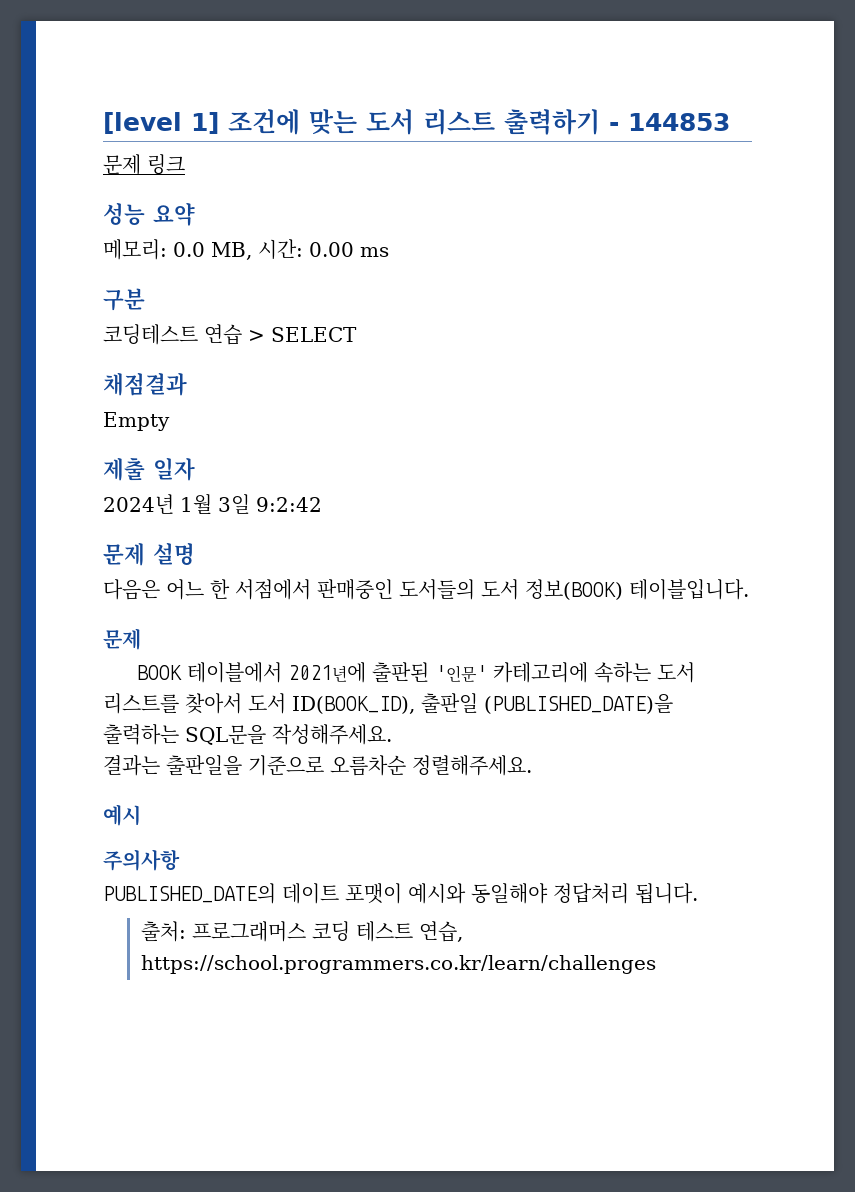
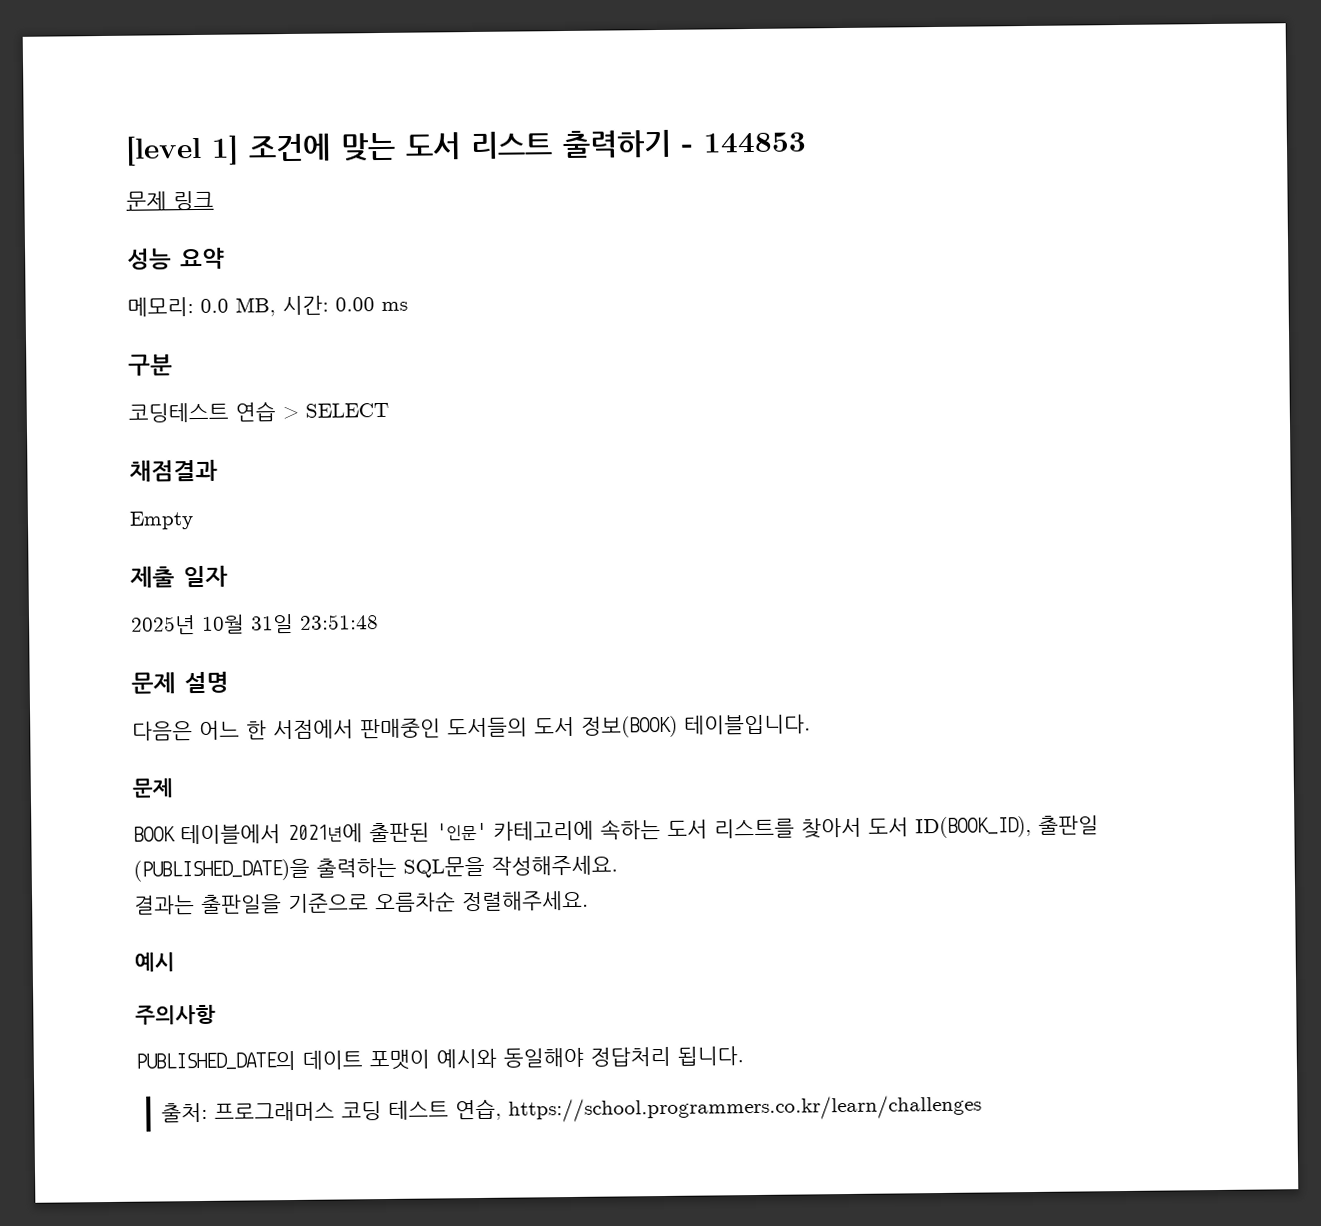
- 2024년 1월 3일 9:2:42
+ 2025년 10월 31일 23:51:48

